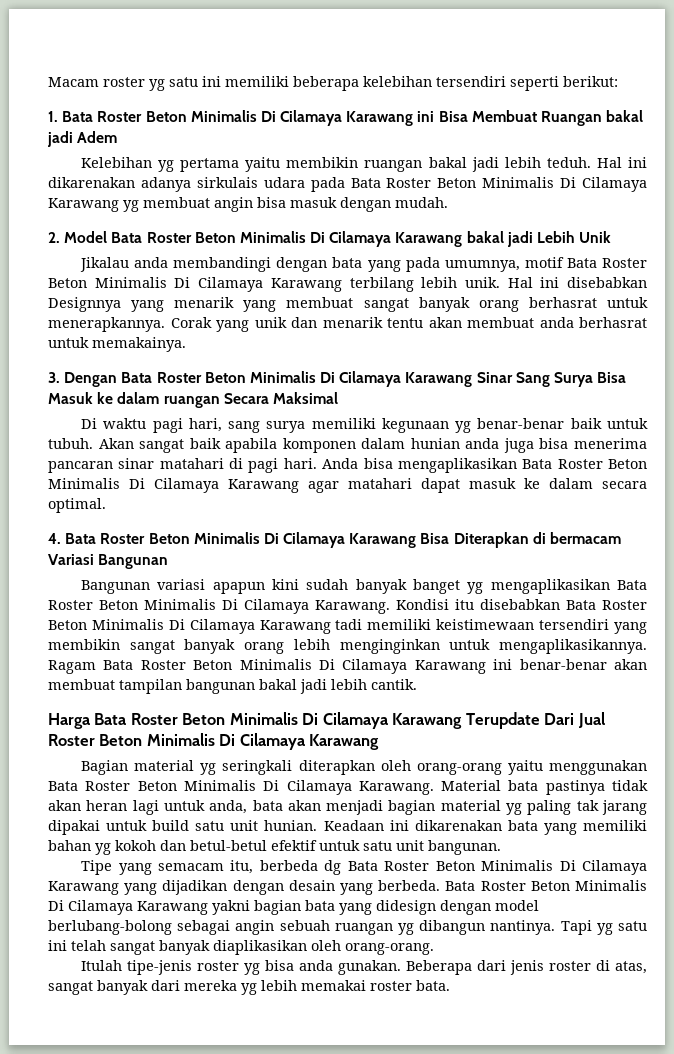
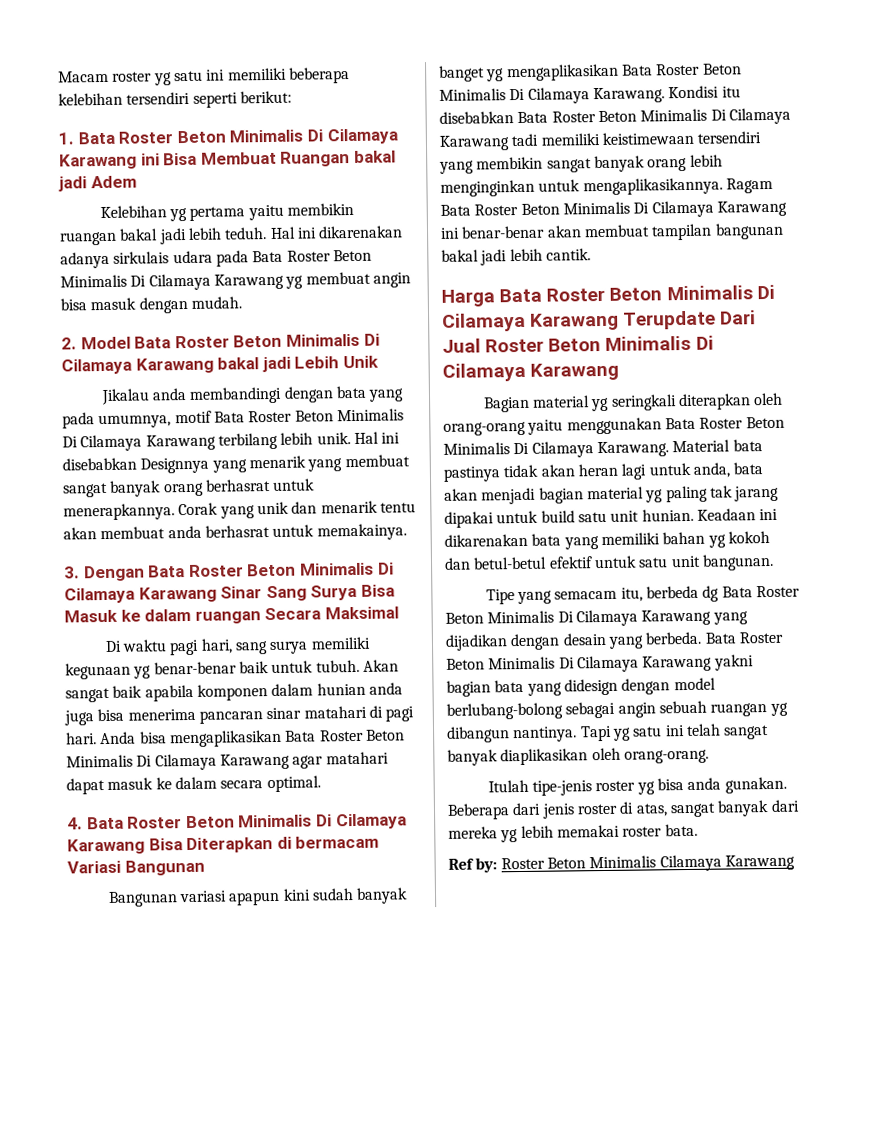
+ Ref by: Roster Beton Minimalis Cilamaya Karawang

